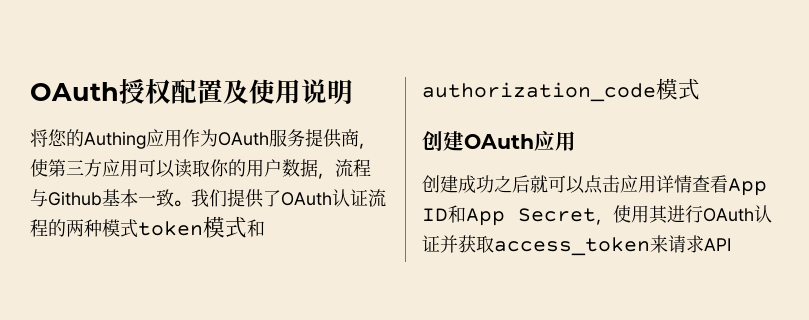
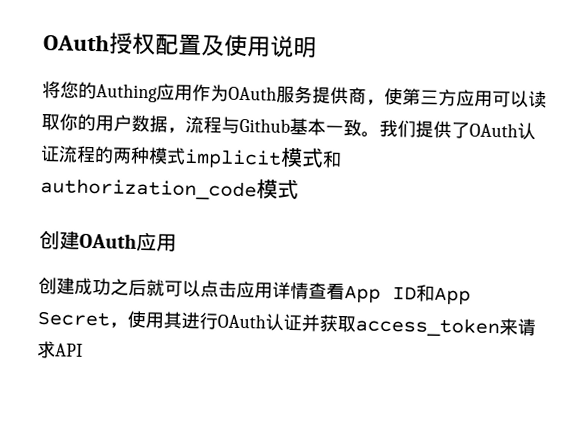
- 我们提供了OAuth认证流程的两种模式token模式和authorization_code模式
+ 我们提供了OAuth认证流程的两种模式implicit模式和authorization_code模式

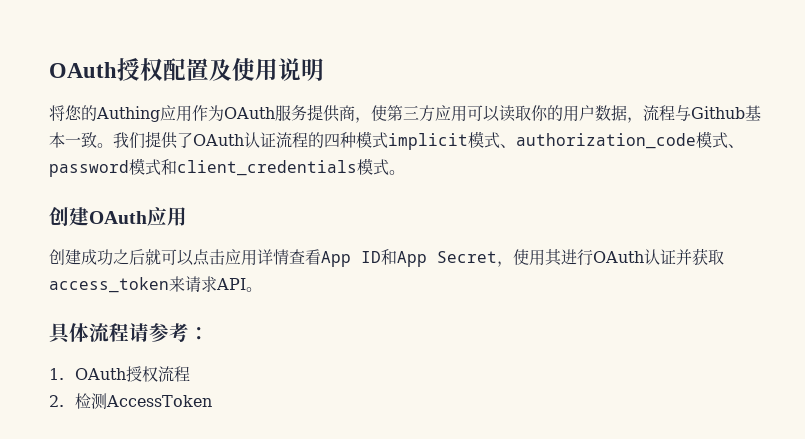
- 我们提供了OAuth认证流程的两种模式implicit模式和authorization_code模式
+ 我们提供了OAuth认证流程的四种模式implicit模式、authorization_code模式、password模式和client_credentials模式。
- 创建成功之后就可以点击应用详情查看App ID和App Secret，使用其进行OAuth认证并获取access_token来请求API
+ 创建成功之后就可以点击应用详情查看App ID和App Secret，使用其进行OAuth认证并获取access_token来请求API。
+ 具体流程请参考：
+ 1. OAuth授权流程
+ 2.检测AccessToken

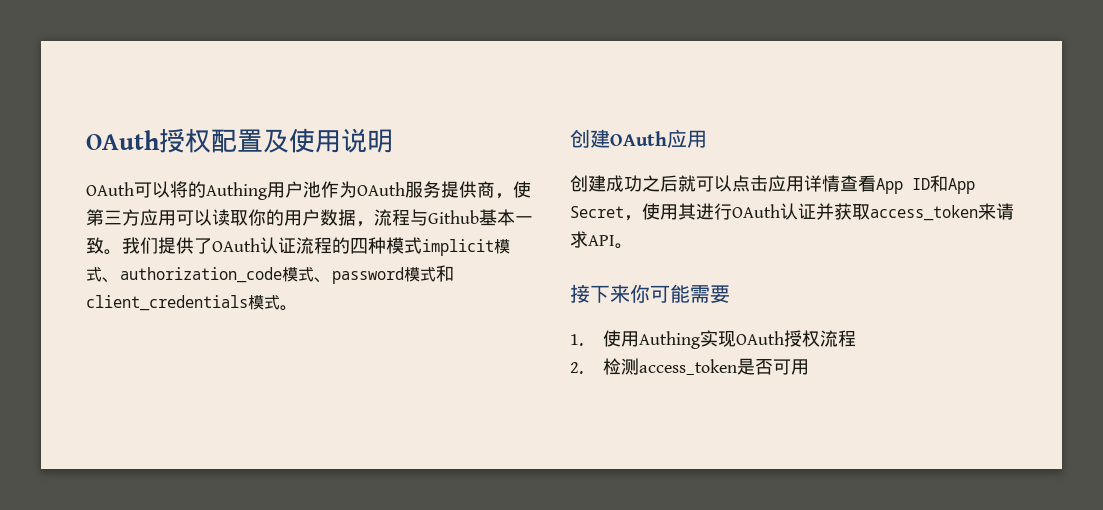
- 将您的Authing应用作为OAuth服务提供商，使第三方应用可以读取你的用户数据，流程与Github基本一致。
+ OAuth可以将的Authing用户池作为OAuth服务提供商，使第三方应用可以读取你的用户数据，流程与Github基本一致。
- 具体流程请参考：
- 1. OAuth授权流程
+ 接下来你可能需要
+ 1.使用Authing实现OAuth授权流程
- 2.检测AccessToken
+ 2.检测access_token是否可用

